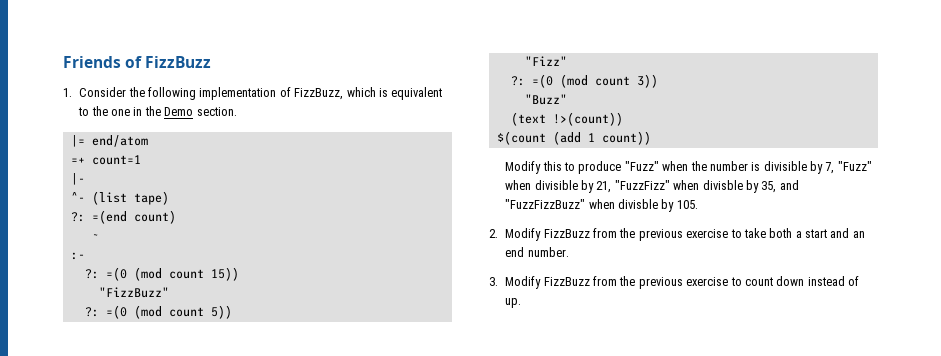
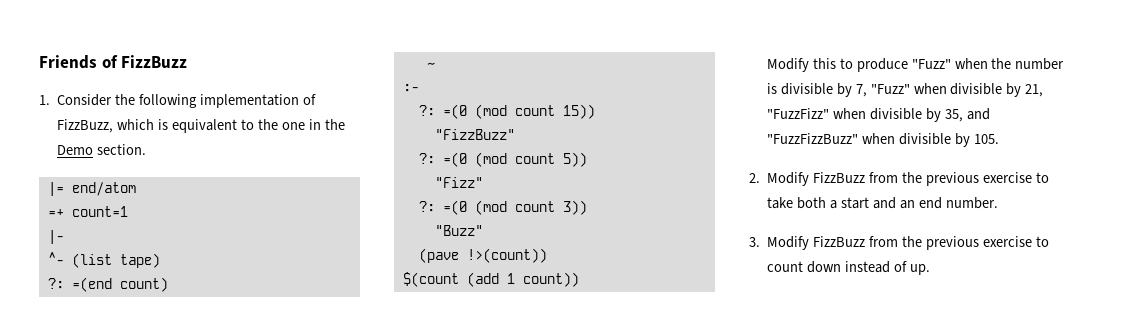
- (text !>(count))
+ (pave !>(count))
- Modify this to produce "Fuzz" when the number is divisible by 7, "Fuzz" when divisible by 21, "FuzzFizz" when divisble by 35, and "FuzzFizzBuzz" when divisble by 105.
+ Modify this to produce "Fuzz" when the number is divisible by 7, "Fuzz" when divisible by 21, "FuzzFizz" when divisible by 35, and "FuzzFizzBuzz" when divisible by 105.

